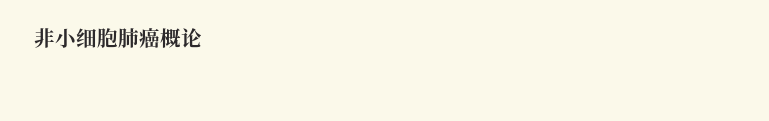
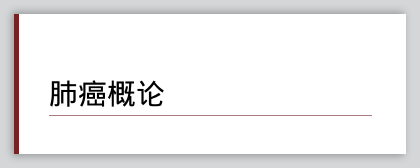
- 非小细胞肺癌概论
+ 肺癌概论

